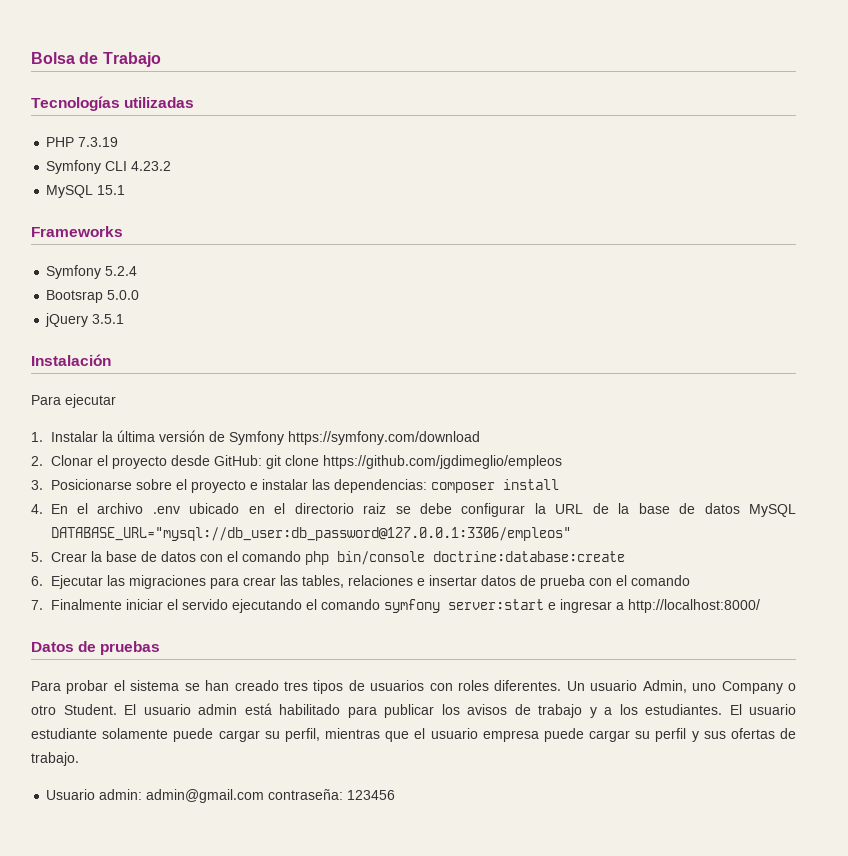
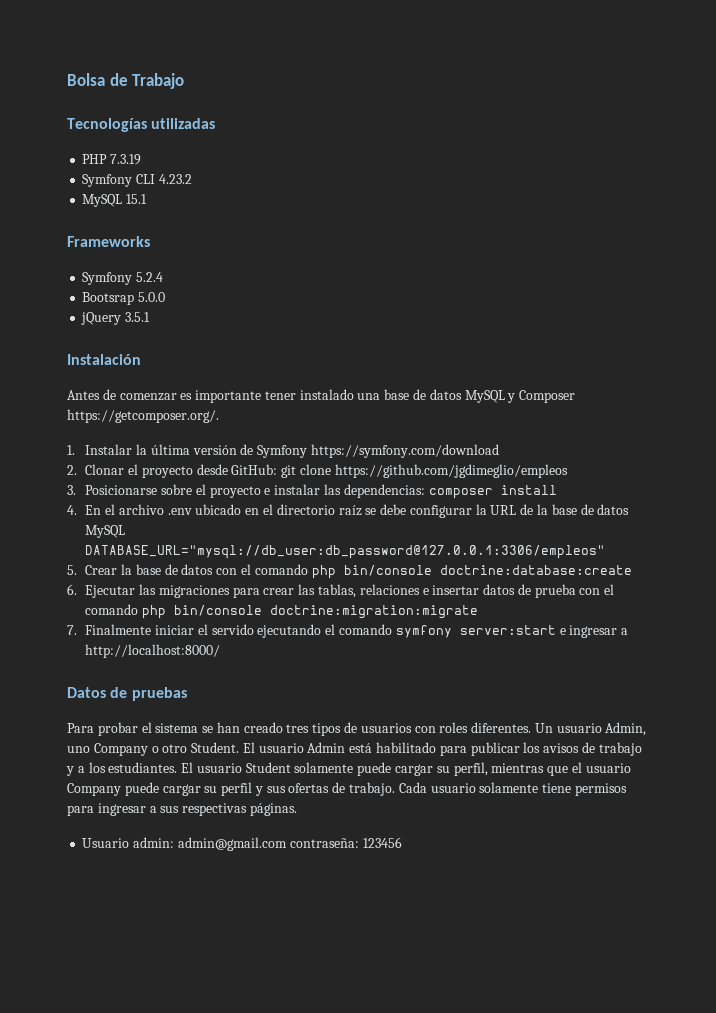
- Para ejecutar
+ Antes de comenzar es importante tener instalado una base de datos MySQL y Composer https://getcomposer.org/.
- 4. En el archivo .env ubicado en el directorio raiz se debe configurar la URL de la base de datos MySQL DATABASE_URL="mysql://db_user:db_password@127.0.0.1:3306/empleos"
+ 4. En el archivo .env ubicado en el directorio raíz se debe configurar la URL de la base de datos MySQL DATABASE_URL="mysql://db_user:db_password@127.0.0.1:3306/empleos"
- 6. Ejecutar las migraciones para crear las tables, relaciones e insertar datos de prueba con el comando
+ 6. Ejecutar las migraciones para crear las tablas, relaciones e insertar datos de prueba con el comando php bin/console doctrine:migration:migrate
- El usuario admin está habilitado para publicar los avisos de trabajo y a los estudiantes.
+ El usuario Admin está habilitado para publicar los avisos de trabajo y a los estudiantes.
- El usuario estudiante solamente puede cargar su perfil, mientras que el usuario empresa puede cargar su perfil y sus ofertas de trabajo.
+ El usuario Student solamente puede cargar su perfil, mientras que el usuario Company puede cargar su perfil y sus ofertas de trabajo. Cada usuario solamente tiene permisos para ingresar a sus respectivas páginas.

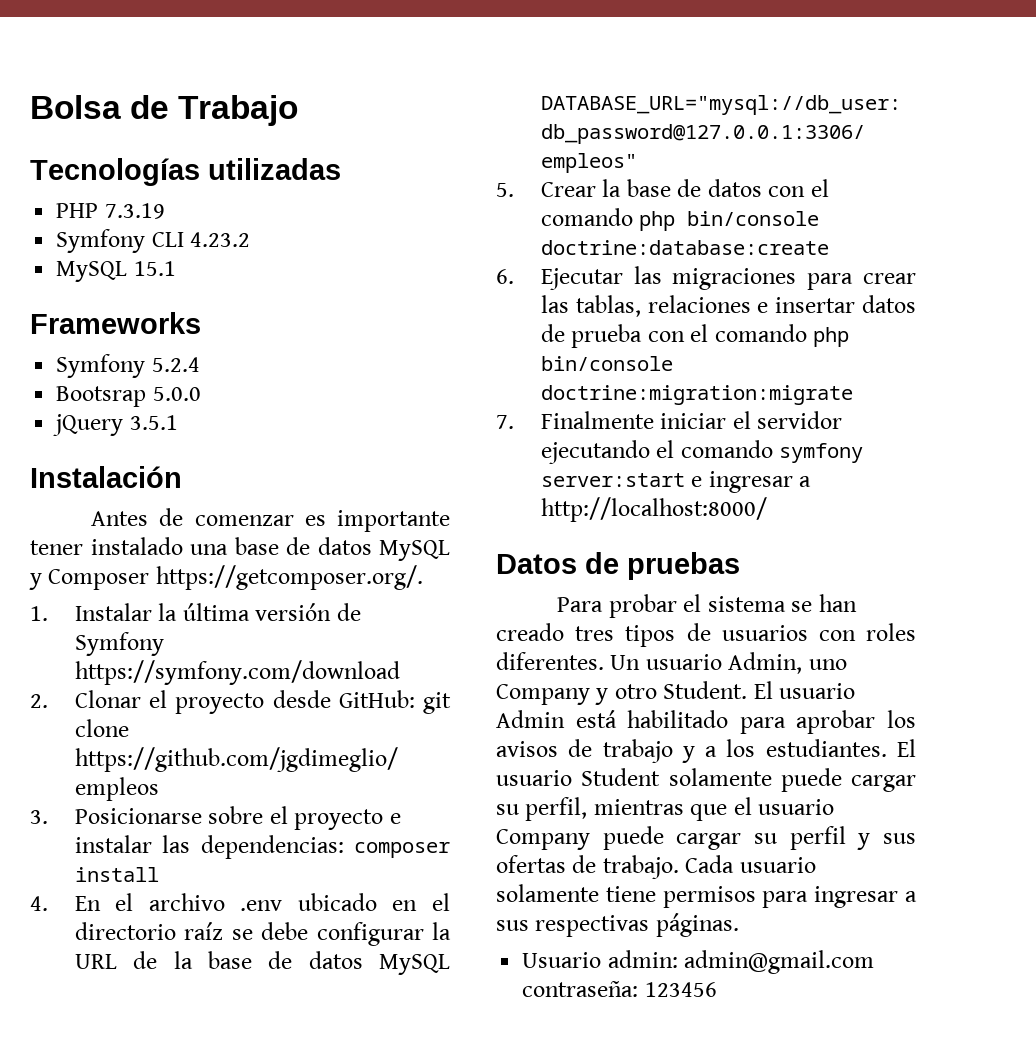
- 7. Finalmente iniciar el servido ejecutando el comando symfony server:start e ingresar a http://localhost:8000/
+ 7. Finalmente iniciar el servidor ejecutando el comando symfony server:start e ingresar a http://localhost:8000/
- Un usuario Admin, uno Company o otro Student.
+ Un usuario Admin, uno Company y otro Student.
- El usuario Admin está habilitado para publicar los avisos de trabajo y a los estudiantes.
+ El usuario Admin está habilitado para aprobar los avisos de trabajo y a los estudiantes.

